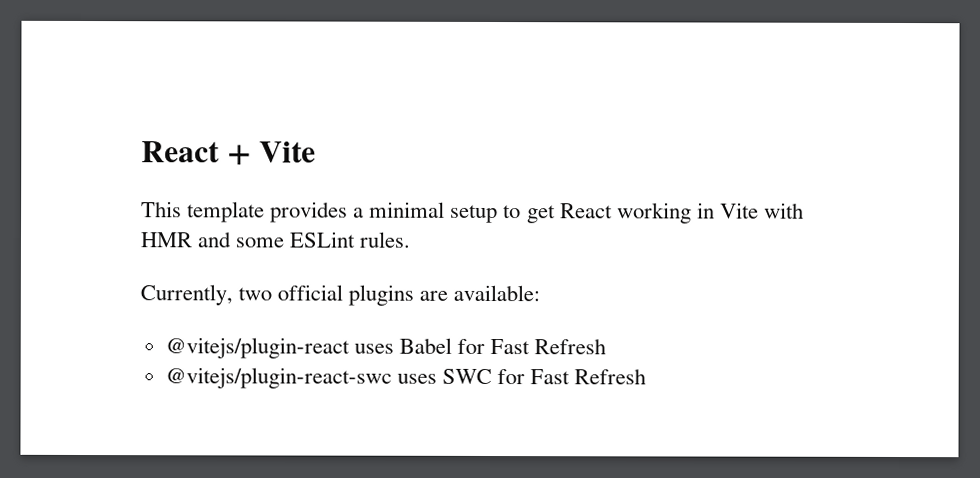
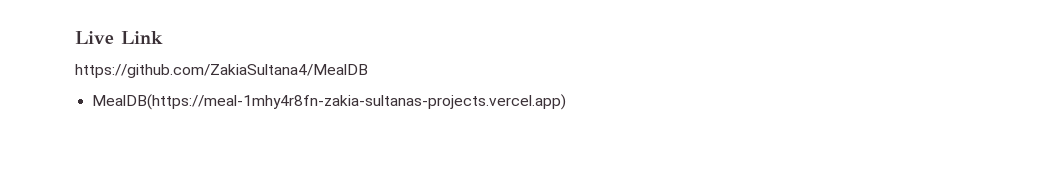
- React + Vite
- This template provides a minimal setup to get React working in Vite with HMR and some ESLint rules.
- Currently, two official plugins are available:
- @vitejs/plugin-react uses Babel for Fast Refresh
- @vitejs/plugin-react-swc uses SWC for Fast Refresh
+ Live Link
+ https://github.com/ZakiaSultana4/MealDB
+ MealDB(https://meal-1mhy4r8fn-zakia-sultanas-projects.vercel.app)

